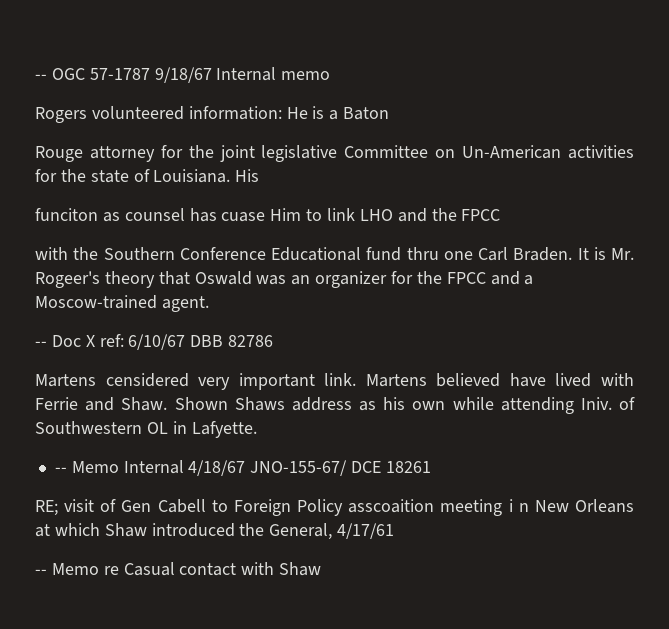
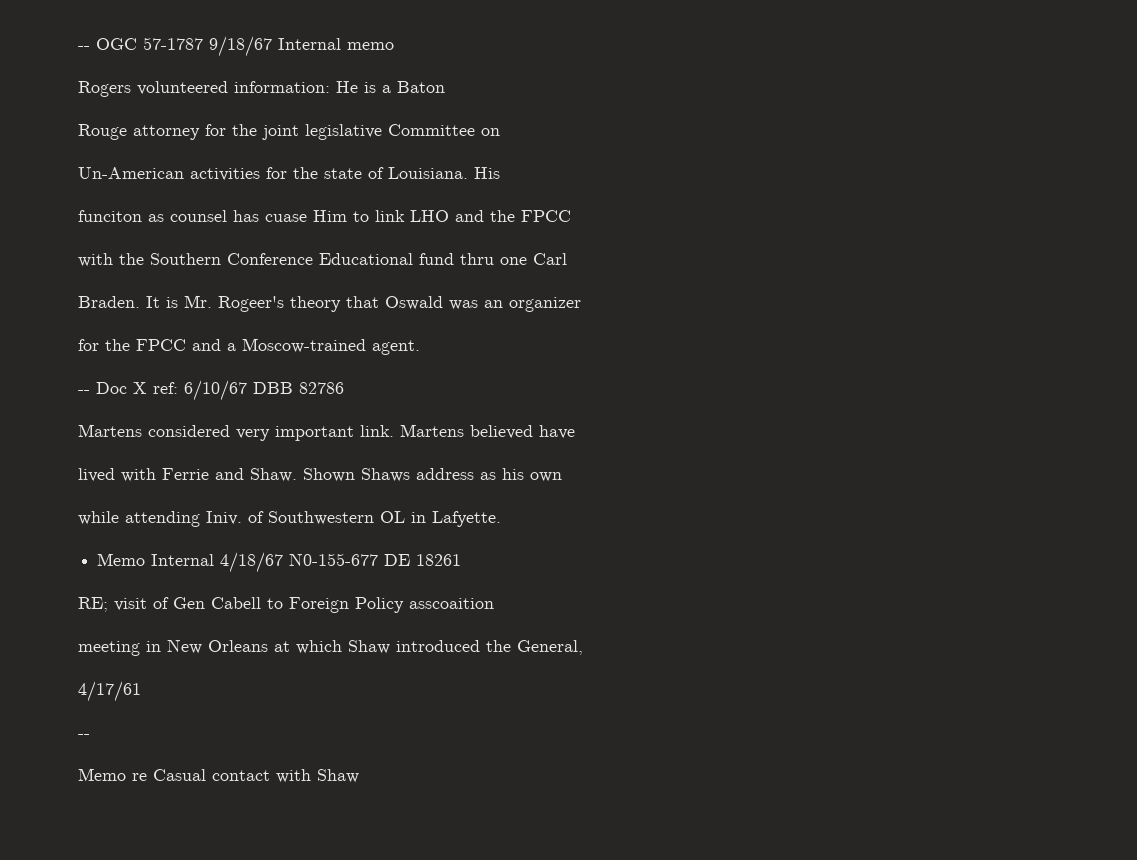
- Rouge attorney for the joint legislative Committee on Un-American activities for the state of Louisiana.
+ Rouge attorney for the joint legislative Committee on
+ Un-American activities for the state of Louisiana.
- with the Southern Conference Educational fund thru one Carl Braden.
+ with the Southern Conference Educational fund thru one Carl
+ Braden.
- It is Mr. Rogeer's theory that Oswald was an organizer for the FPCC and a Moscow-trained agent.
+ It is Mr. Rogeer's theory that Oswald was an organizer
+ for the FPCC and a Moscow-trained agent.
- Martens censidered very important link.
+ Martens considered very important link.
- Martens believed have lived with Ferrie and Shaw.
+ Martens believed have
+ lived with Ferrie and Shaw.
- Shown Shaws address as his own while attending Iniv. of Southwestern OL in Lafyette.
+ Shown Shaws address as his own
+ while attending Iniv. of Southwestern OL in Lafyette.
- -- Memo Internal 4/18/67 JNO-155-67/ DCE 18261
+ Memo Internal 4/18/67 N0-155-677 DE 18261
- RE; visit of Gen Cabell to Foreign Policy asscoaition meeting i n New Orleans at which Shaw introduced the General, 4/17/61
- -- Memo re Casual contact with Shaw
+ RE; visit of Gen Cabell to Foreign Policy asscoaition
+ meeting in New Orleans at which Shaw introduced the General,
+ 4/17/61
+ --
+ Memo re Casual contact with Shaw

